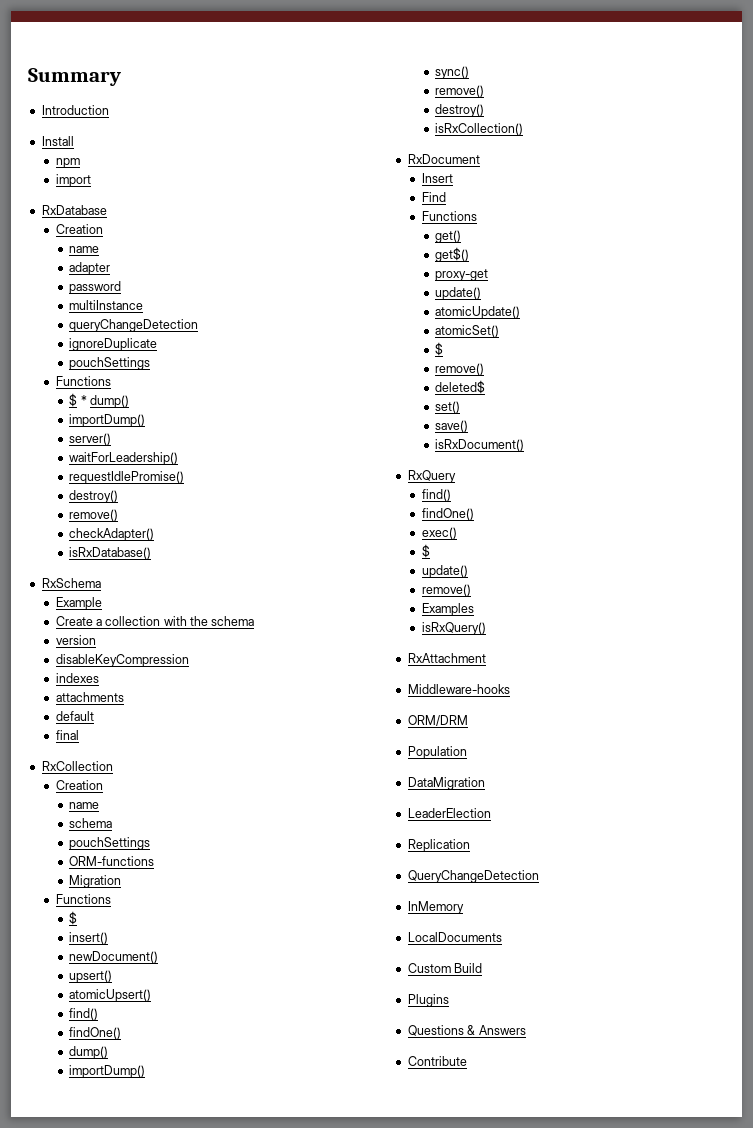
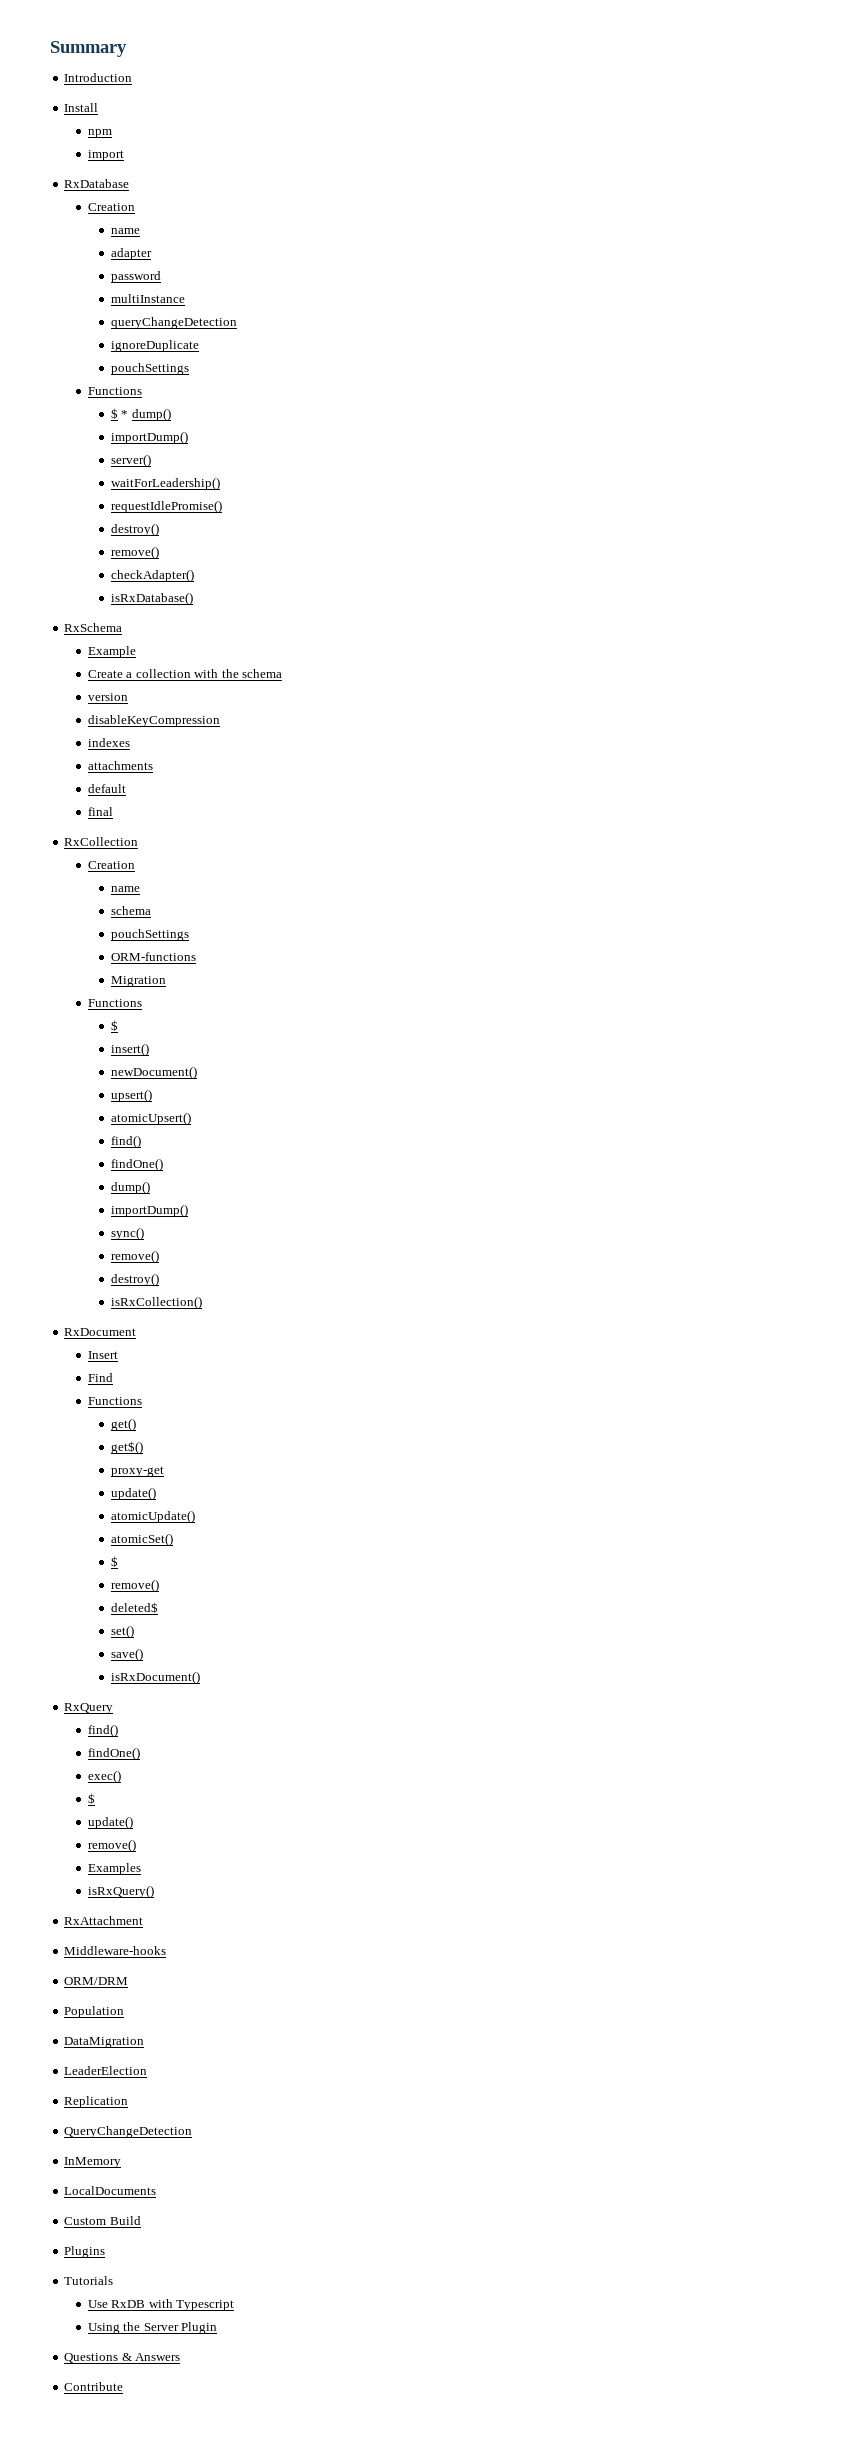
+ Tutorials
+ Use RxDB with Typescript
+ Using the Server Plugin

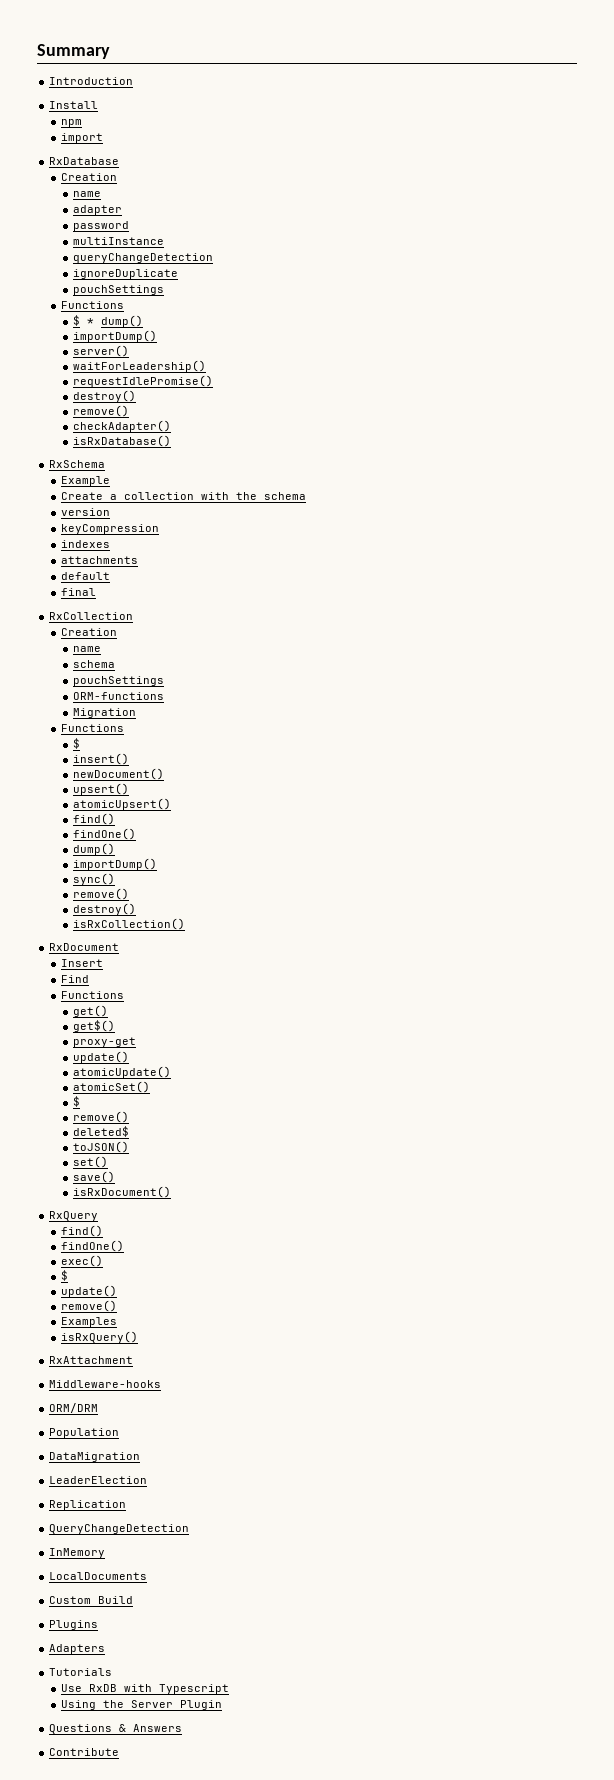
- disableKeyCompression
+ keyCompression
+ toJSON()
+ Adapters

